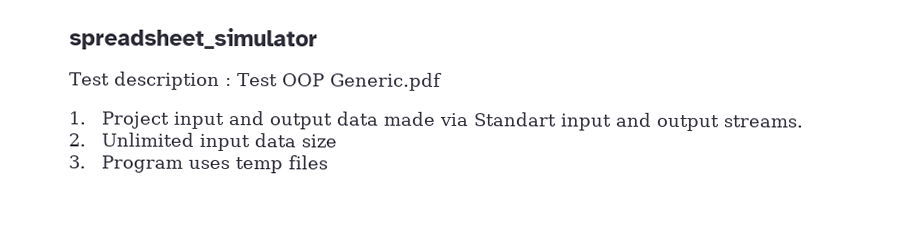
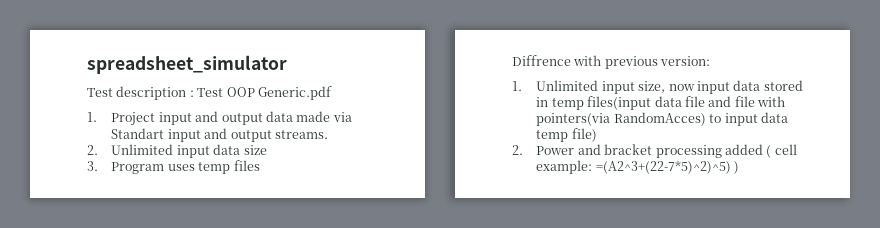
+ Diffrence with previous version:
+ 1. Unlimited input size, now input data stored in temp files(input data file and file with pointers(via RandomAcces) to input data temp file)
+ 2. Power and bracket processing added ( cell example: =(A2^3+(22-7*5)^2)^5) )

